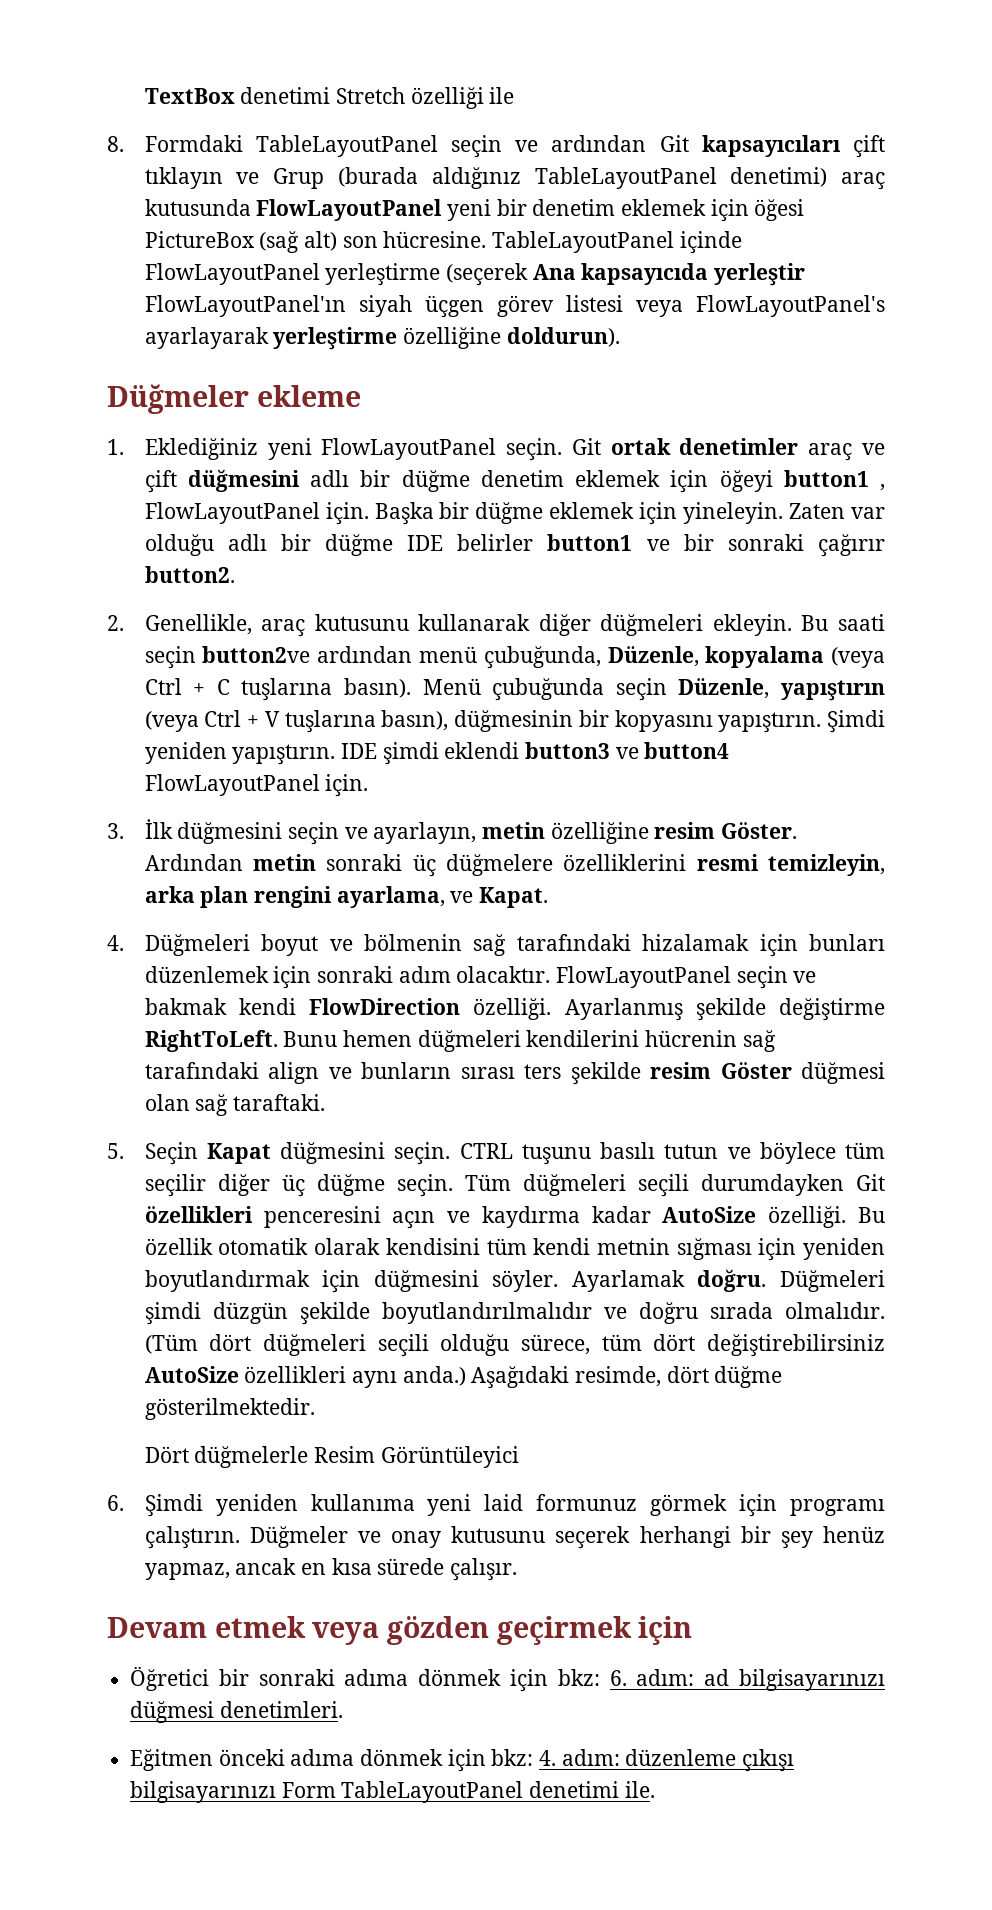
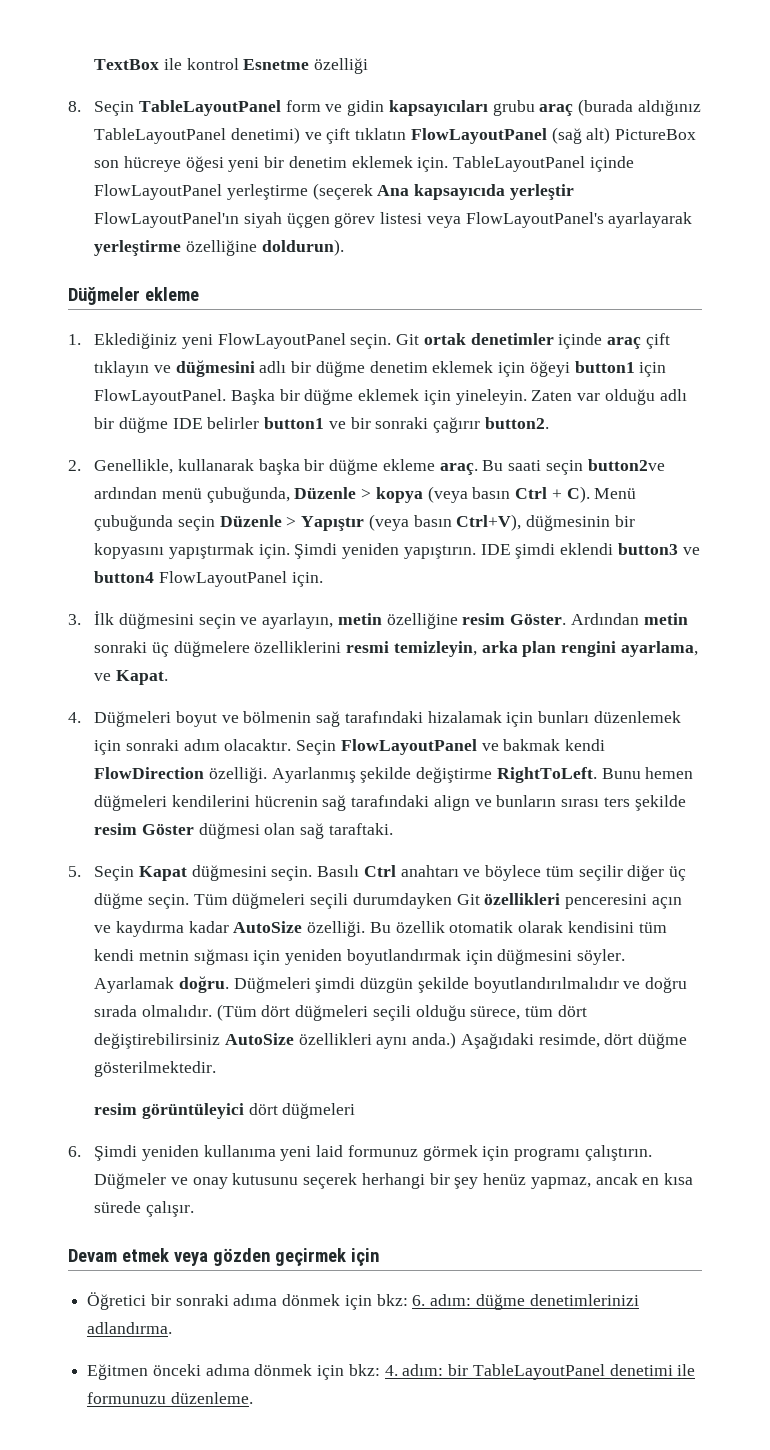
- TextBox denetimi Stretch özelliği ile
+ TextBox ile kontrol Esnetme özelliği
- 8. Formdaki TableLayoutPanel seçin ve ardından Git kapsayıcıları çift tıklayın ve Grup (burada aldığınız TableLayoutPanel denetimi) araç kutusunda FlowLayoutPanel yeni bir denetim eklemek için öğesi PictureBox (sağ alt) son hücresine.
+ 8. Seçin TableLayoutPanel form ve gidin kapsayıcıları grubu araç (burada aldığınız TableLayoutPanel denetimi) ve çift tıklatın FlowLayoutPanel (sağ alt) PictureBox son hücreye öğesi yeni bir denetim eklemek için.
- Git ortak denetimler araç ve çift düğmesini adlı bir düğme denetim eklemek için öğeyi button1 , FlowLayoutPanel için.
+ Git ortak denetimler içinde araç çift tıklayın ve düğmesini adlı bir düğme denetim eklemek için öğeyi button1 için FlowLayoutPanel.
- 2. Genellikle, araç kutusunu kullanarak diğer düğmeleri ekleyin.
+ 2. Genellikle, kullanarak başka bir düğme ekleme araç.
- Bu saati seçin button2ve ardından menü çubuğunda, Düzenle, kopyalama (veya Ctrl + C tuşlarına basın). Menü çubuğunda seçin Düzenle, yapıştırın (veya Ctrl + V tuşlarına basın), düğmesinin bir kopyasını yapıştırın.
+ Bu saati seçin button2ve ardından menü çubuğunda, Düzenle > kopya (veya basın Ctrl + C). Menü çubuğunda seçin Düzenle > Yapıştır (veya basın Ctrl+V), düğmesinin bir kopyasını yapıştırmak için.
- FlowLayoutPanel seçin ve bakmak kendi FlowDirection özelliği.
+ Seçin FlowLayoutPanel ve bakmak kendi FlowDirection özelliği.
- CTRL tuşunu basılı tutun ve böylece tüm seçilir diğer üç düğme seçin.
+ Basılı Ctrl anahtarı ve böylece tüm seçilir diğer üç düğme seçin.
- Dört düğmelerle Resim Görüntüleyici
+ resim görüntüleyici dört düğmeleri
- Öğretici bir sonraki adıma dönmek için bkz: 6. adım: ad bilgisayarınızı düğmesi denetimleri.
+ Öğretici bir sonraki adıma dönmek için bkz: 6. adım: düğme denetimlerinizi adlandırma.
- Eğitmen önceki adıma dönmek için bkz: 4. adım: düzenleme çıkışı bilgisayarınızı Form TableLayoutPanel denetimi ile.
+ Eğitmen önceki adıma dönmek için bkz: 4. adım: bir TableLayoutPanel denetimi ile formunuzu düzenleme.

